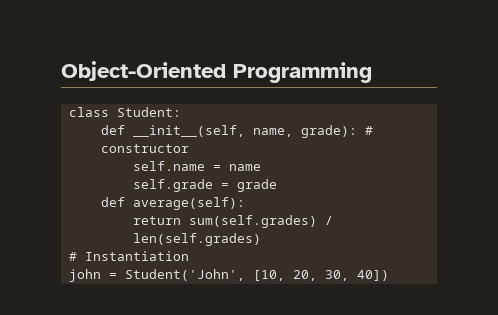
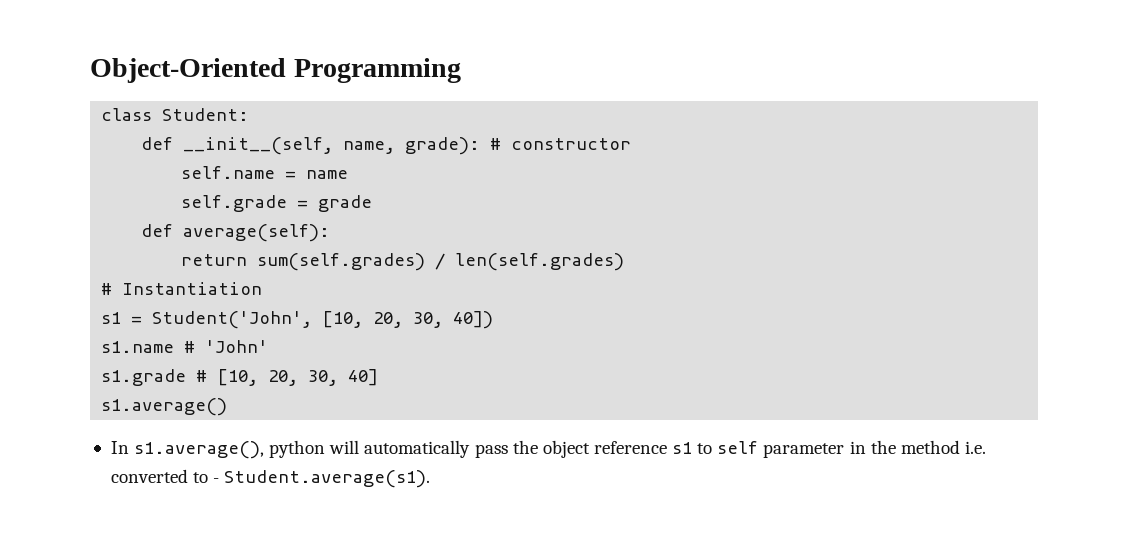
- john = Student('John', [10, 20, 30, 40])
+ s1 = Student('John', [10, 20, 30, 40])
+ s1.name # 'John'
+ s1.grade # [10, 20, 30, 40]
+ s1.average()
+ In s1.average(), python will automatically pass the object reference s1 to self parameter in the method i.e. converted to - Student.average(s1).

